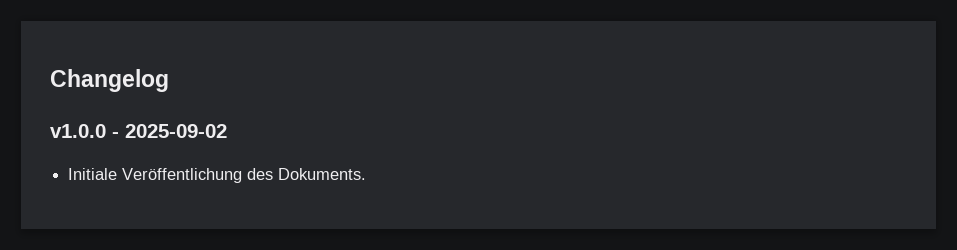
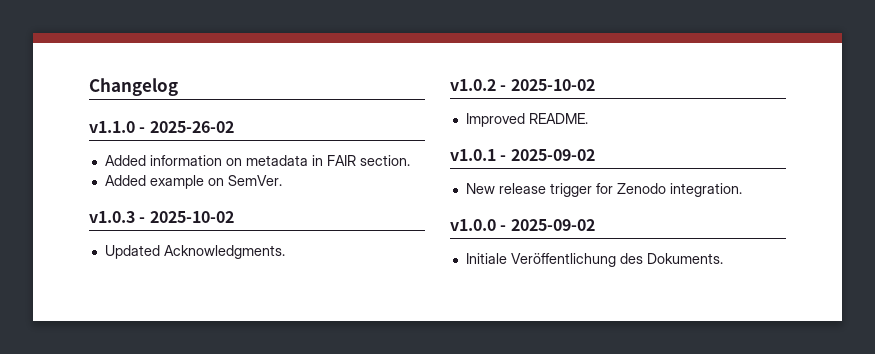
+ v1.1.0 - 2025-26-02
+ Added information on metadata in FAIR section.
+ Added example on SemVer.
+ v1.0.3 - 2025-10-02
+ Updated Acknowledgments.
+ v1.0.2 - 2025-10-02
+ Improved README.
+ v1.0.1 - 2025-09-02
+ New release trigger for Zenodo integration.

